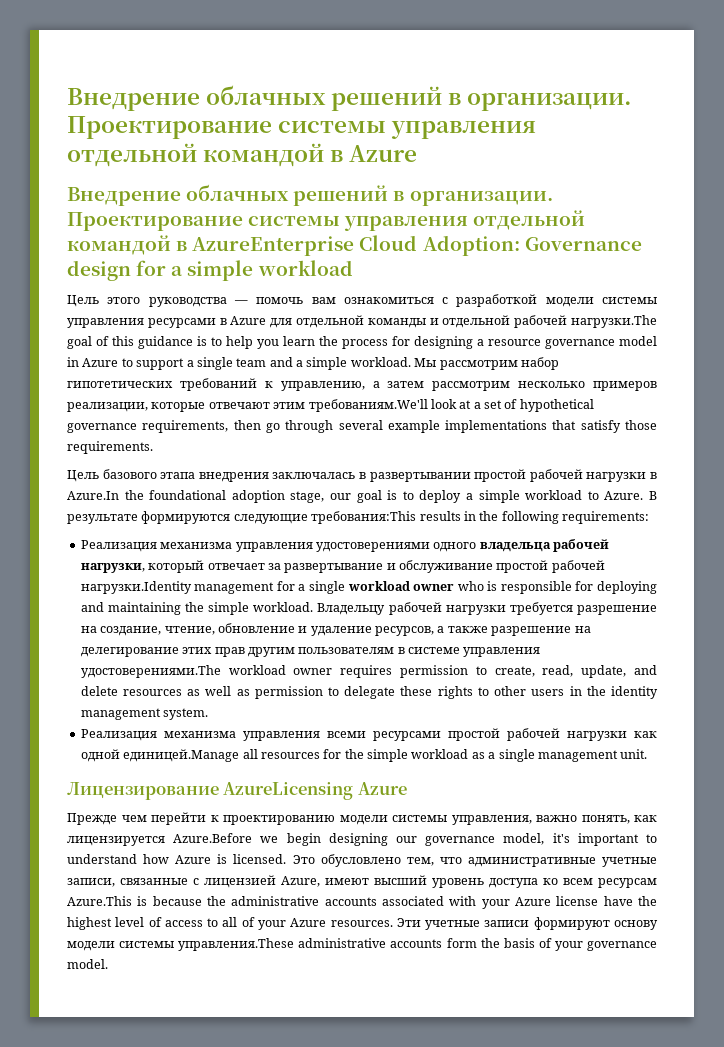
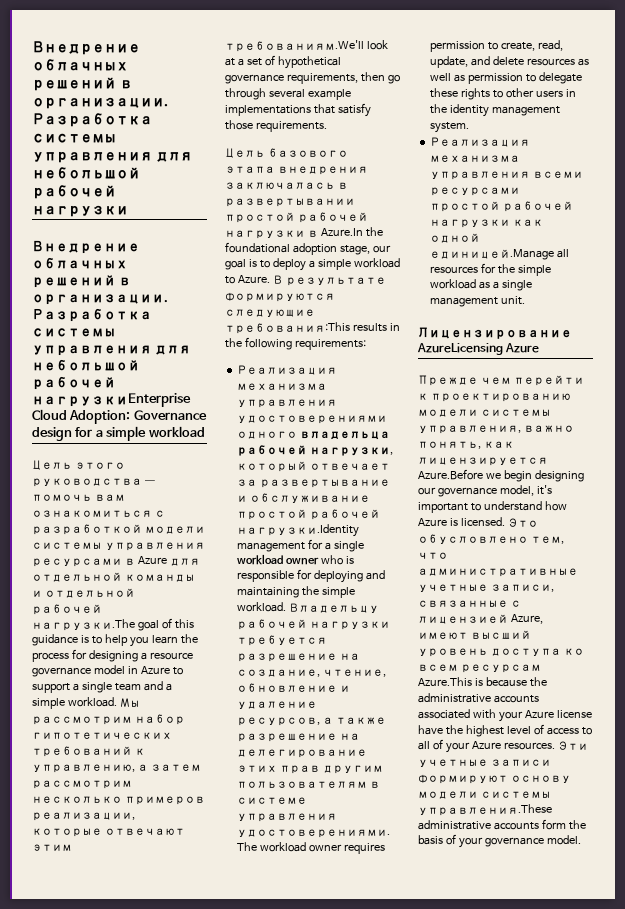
- Внедрение облачных решений в организации. Проектирование системы управления отдельной командой в Azure
- Внедрение облачных решений в организации. Проектирование системы управления отдельной командой в AzureEnterprise Cloud Adoption: Governance design for a simple workload
+ Внедрение облачных решений в организации. Разработка системы управления для небольшой рабочей нагрузки
+ Внедрение облачных решений в организации. Разработка системы управления для небольшой рабочей нагрузкиEnterprise Cloud Adoption: Governance design for a simple workload

